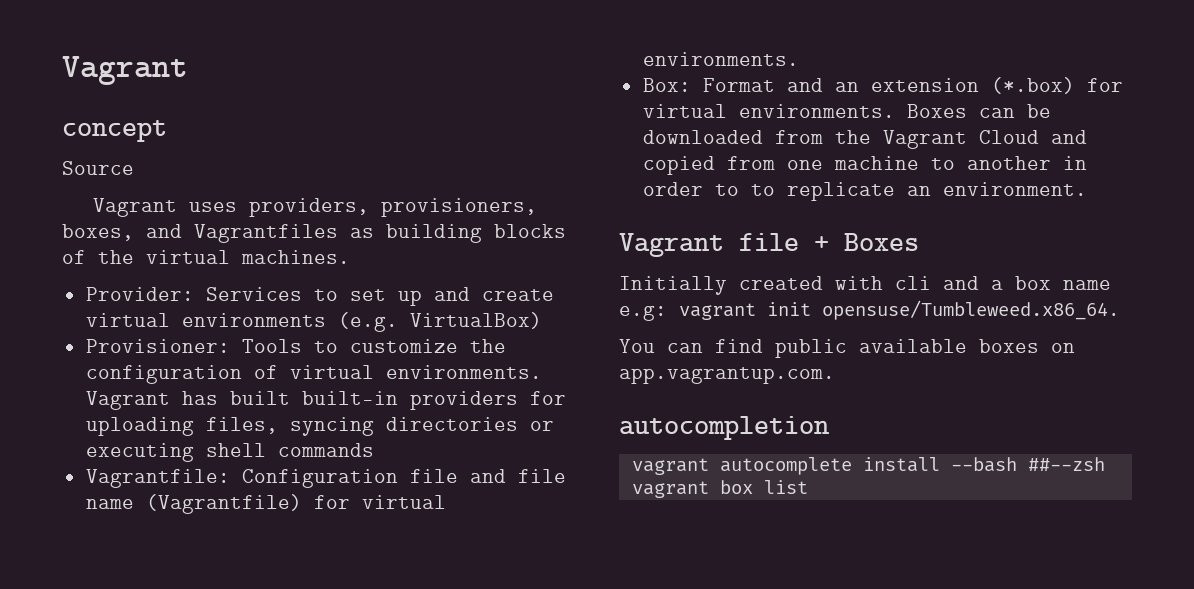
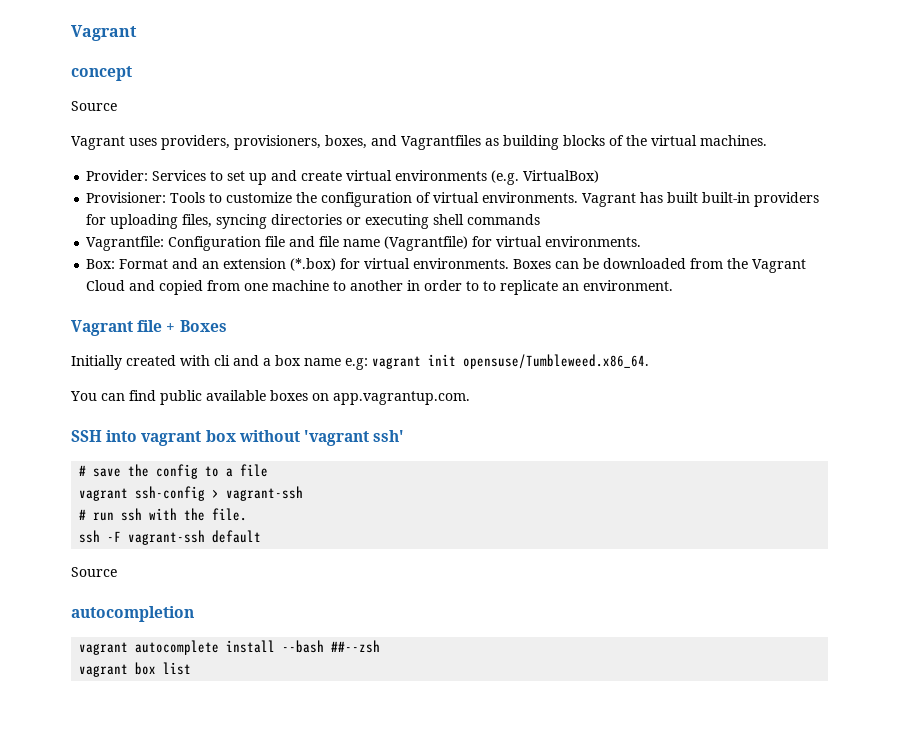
+ SSH into vagrant box without 'vagrant ssh'
+ # save the config to a file
+ vagrant ssh-config > vagrant-ssh
+ # run ssh with the file.
+ ssh -F vagrant-ssh default
+ Source

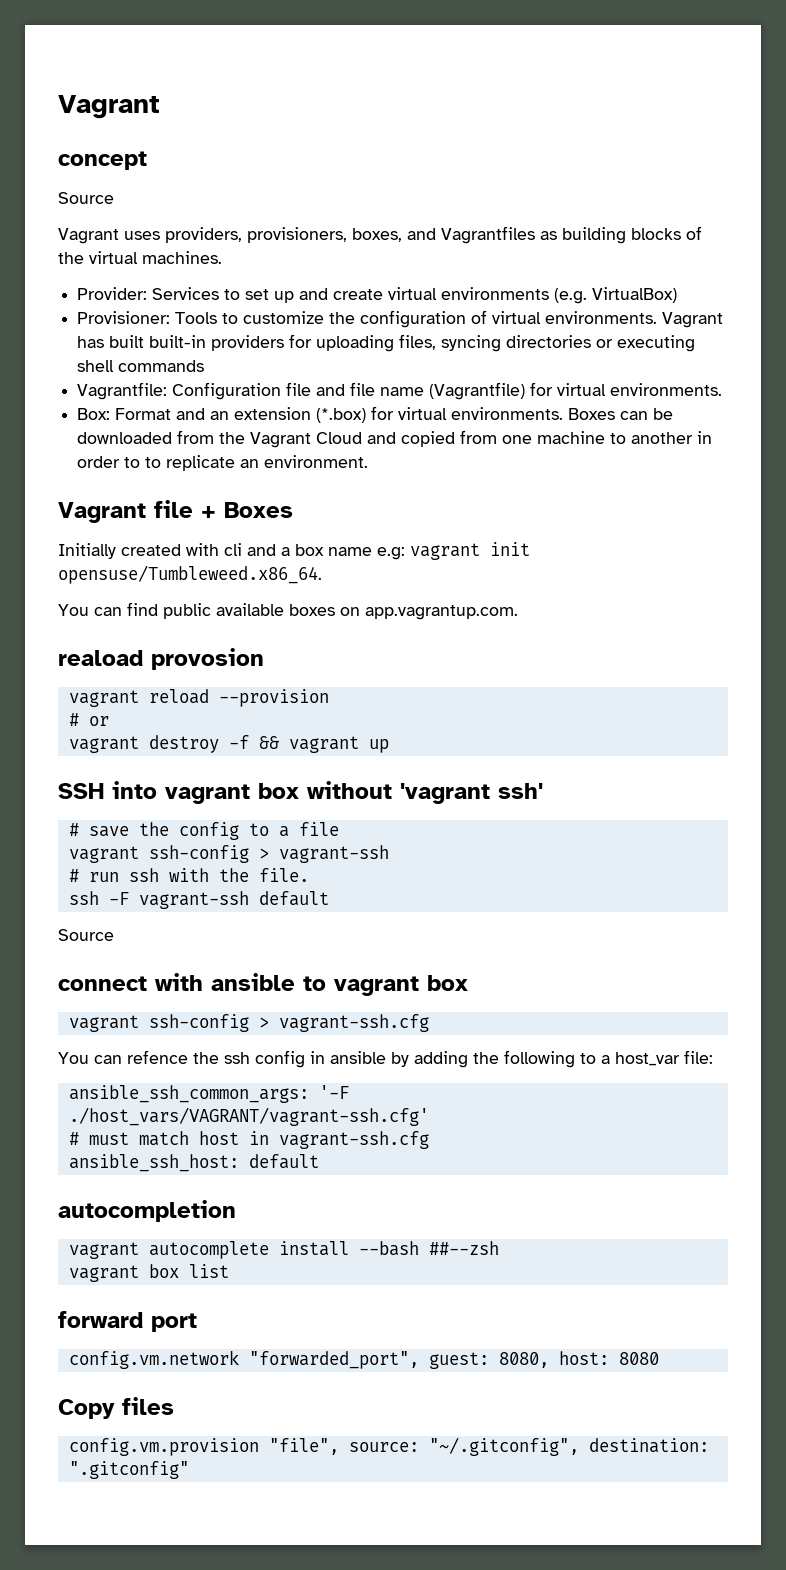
+ reaload provosion
+ vagrant reload --provision
+ # or
+ vagrant destroy -f && vagrant up
+ connect with ansible to vagrant box
+ vagrant ssh-config > vagrant-ssh.cfg
+ You can refence the ssh config in ansible by adding the following to a host_var file:
+ ansible_ssh_common_args: '-F ./host_vars/VAGRANT/vagrant-ssh.cfg'
+ # must match host in vagrant-ssh.cfg
+ ansible_ssh_host: default
+ forward port
+ config.vm.network "forwarded_port", guest: 8080, host: 8080
+ Copy files
+ config.vm.provision "file", source: "~/.gitconfig", destination: ".gitconfig"

